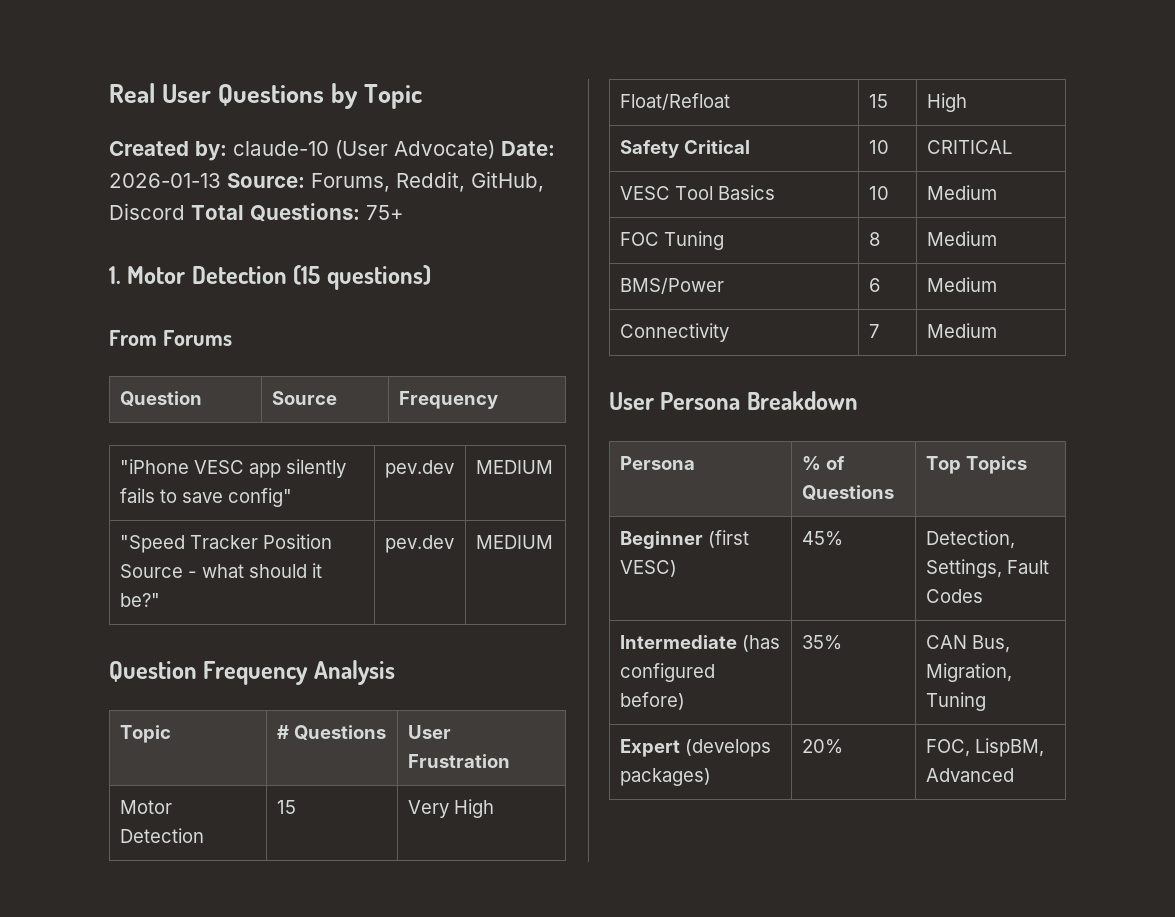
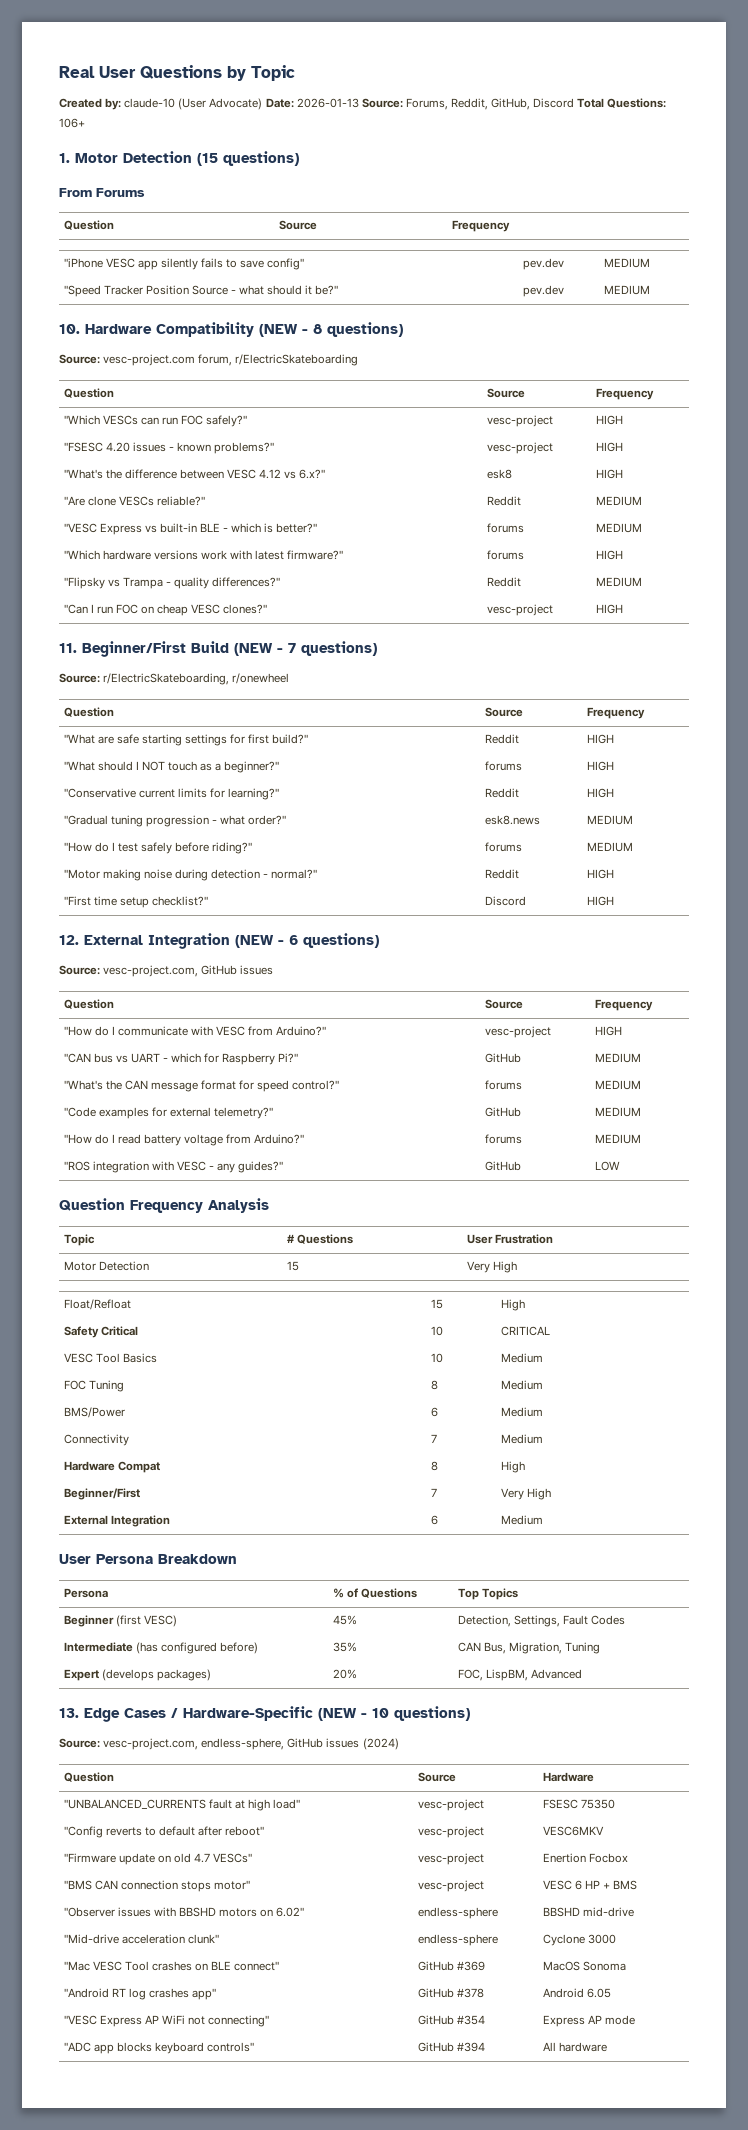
- Created by: claude-10 (User Advocate) Date: 2026-01-13 Source: Forums, Reddit, GitHub, Discord Total Questions: 75+
+ Created by: claude-10 (User Advocate) Date: 2026-01-13 Source: Forums, Reddit, GitHub, Discord Total Questions: 106+
+ 10. Hardware Compatibility (NEW - 8 questions)
+ Source: vesc-project.com forum, r/ElectricSkateboarding
+ Question | Source | Frequency
+ "Which VESCs can run FOC safely?" | vesc-project | HIGH
+ "FSESC 4.20 issues - known problems?" | vesc-project | HIGH
+ "What's the difference between VESC 4.12 vs 6.x?" | esk8 | HIGH
+ "Are clone VESCs reliable?" | Reddit | MEDIUM
+ "VESC Express vs built-in BLE - which is better?" | forums | MEDIUM
+ "Which hardware versions work with latest firmware?" | forums | HIGH
+ "Flipsky vs Trampa - quality differences?" | Reddit | MEDIUM
+ "Can I run FOC on cheap VESC clones?" | vesc-project | HIGH
+ 11. Beginner/First Build (NEW - 7 questions)
+ Source: r/ElectricSkateboarding, r/onewheel
+ Question | Source | Frequency
+ "What are safe starting settings for first build?" | Reddit | HIGH
+ "What should I NOT touch as a beginner?" | forums | HIGH
+ "Conservative current limits for learning?" | Reddit | HIGH
+ "Gradual tuning progression - what order?" | esk8.news | MEDIUM
+ "How do I test safely before riding?" | forums | MEDIUM
+ "Motor making noise during detection - normal?" | Reddit | HIGH
+ "First time setup checklist?" | Discord | HIGH
+ 12. External Integration (NEW - 6 questions)
+ Source: vesc-project.com, GitHub issues
+ Question | Source | Frequency
+ "How do I communicate with VESC from Arduino?" | vesc-project | HIGH
+ "CAN bus vs UART - which for Raspberry Pi?" | GitHub | MEDIUM
+ "What's the CAN message format for speed control?" | forums | MEDIUM
+ "Code examples for external telemetry?" | GitHub | MEDIUM
+ "How do I read battery voltage from Arduino?" | forums | MEDIUM
+ "ROS integration with VESC - any guides?" | GitHub | LOW
+ Hardware Compat | 8 | High
+ Beginner/First | 7 | Very High
+ External Integration | 6 | Medium
+ 13. Edge Cases / Hardware-Specific (NEW - 10 questions)
+ Source: vesc-project.com, endless-sphere, GitHub issues (2024)
+ Question | Source | Hardware
+ "UNBALANCED_CURRENTS fault at high load" | vesc-project | FSESC 75350
+ "Config reverts to default after reboot" | vesc-project | VESC6MKV
+ "Firmware update on old 4.7 VESCs" | vesc-project | Enertion Focbox
+ "BMS CAN connection stops motor" | vesc-project | VESC 6 HP + BMS
+ "Observer issues with BBSHD motors on 6.02" | endless-sphere | BBSHD mid-drive
+ "Mid-drive acceleration clunk" | endless-sphere | Cyclone 3000
+ "Mac VESC Tool crashes on BLE connect" | GitHub #369 | MacOS Sonoma
+ "Android RT log crashes app" | GitHub #378 | Android 6.05
+ "VESC Express AP WiFi not connecting" | GitHub #354 | Express AP mode
+ "ADC app blocks keyboard controls" | GitHub #394 | All hardware

